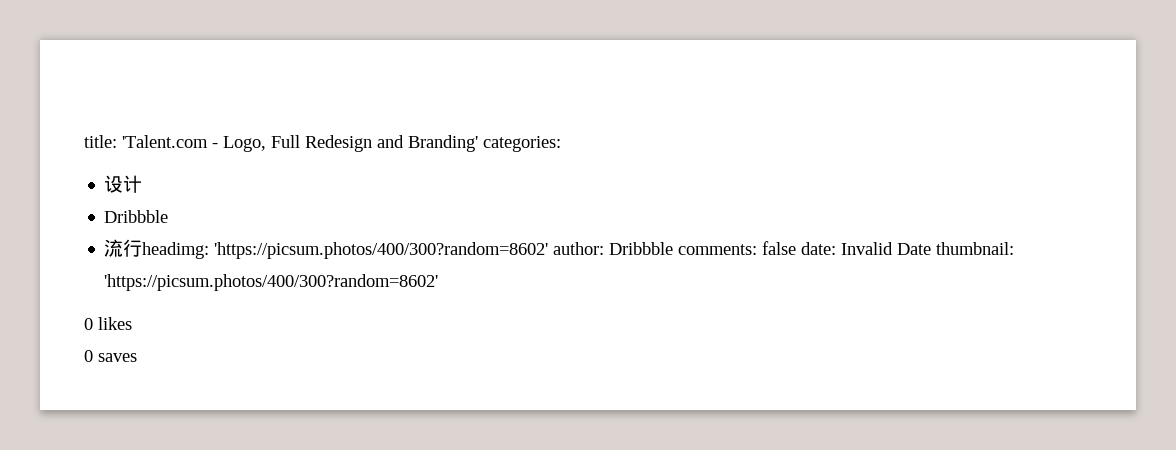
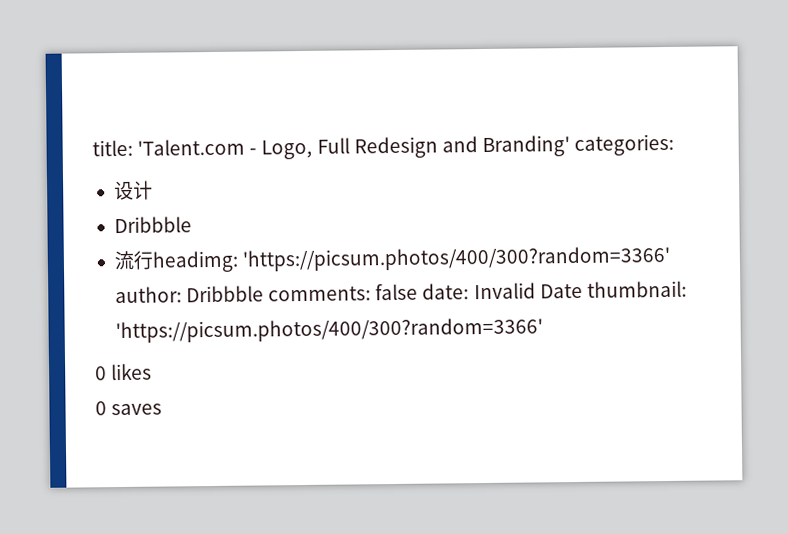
- 流行headimg: 'https://picsum.photos/400/300?random=8602' author: Dribbble comments: false date: Invalid Date thumbnail: 'https://picsum.photos/400/300?random=8602'
+ 流行headimg: 'https://picsum.photos/400/300?random=3366' author: Dribbble comments: false date: Invalid Date thumbnail: 'https://picsum.photos/400/300?random=3366'

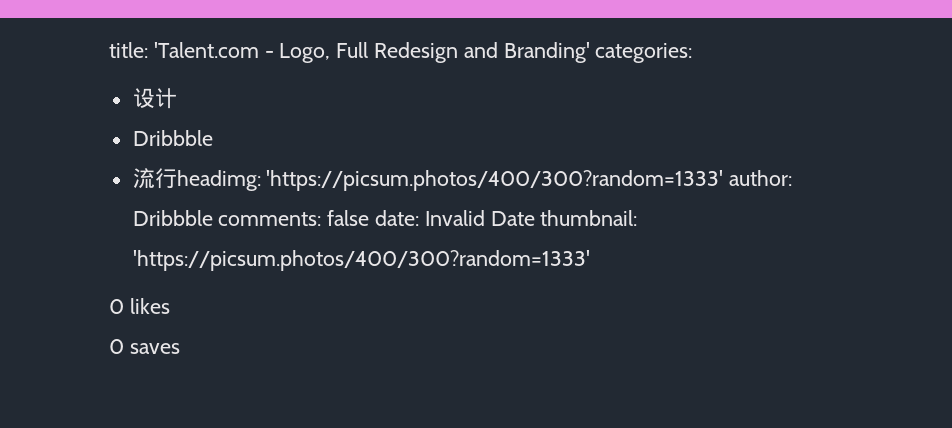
- 流行headimg: 'https://picsum.photos/400/300?random=3366' author: Dribbble comments: false date: Invalid Date thumbnail: 'https://picsum.photos/400/300?random=3366'
+ 流行headimg: 'https://picsum.photos/400/300?random=1333' author: Dribbble comments: false date: Invalid Date thumbnail: 'https://picsum.photos/400/300?random=1333'

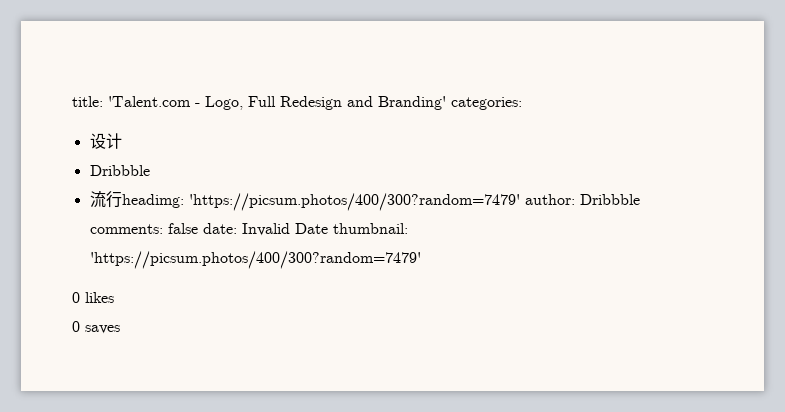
- 流行headimg: 'https://picsum.photos/400/300?random=1333' author: Dribbble comments: false date: Invalid Date thumbnail: 'https://picsum.photos/400/300?random=1333'
+ 流行headimg: 'https://picsum.photos/400/300?random=7479' author: Dribbble comments: false date: Invalid Date thumbnail: 'https://picsum.photos/400/300?random=7479'

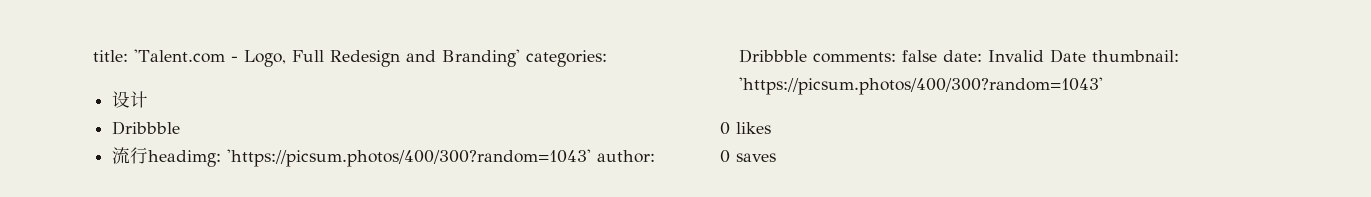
- 流行headimg: 'https://picsum.photos/400/300?random=7479' author: Dribbble comments: false date: Invalid Date thumbnail: 'https://picsum.photos/400/300?random=7479'
+ 流行headimg: 'https://picsum.photos/400/300?random=1043' author: Dribbble comments: false date: Invalid Date thumbnail: 'https://picsum.photos/400/300?random=1043'

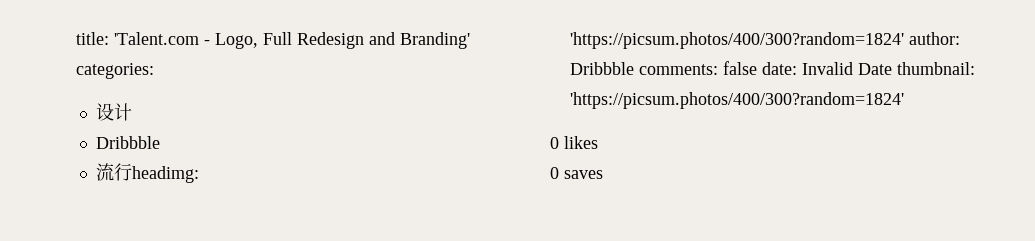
- 流行headimg: 'https://picsum.photos/400/300?random=1043' author: Dribbble comments: false date: Invalid Date thumbnail: 'https://picsum.photos/400/300?random=1043'
+ 流行headimg: 'https://picsum.photos/400/300?random=1824' author: Dribbble comments: false date: Invalid Date thumbnail: 'https://picsum.photos/400/300?random=1824'

